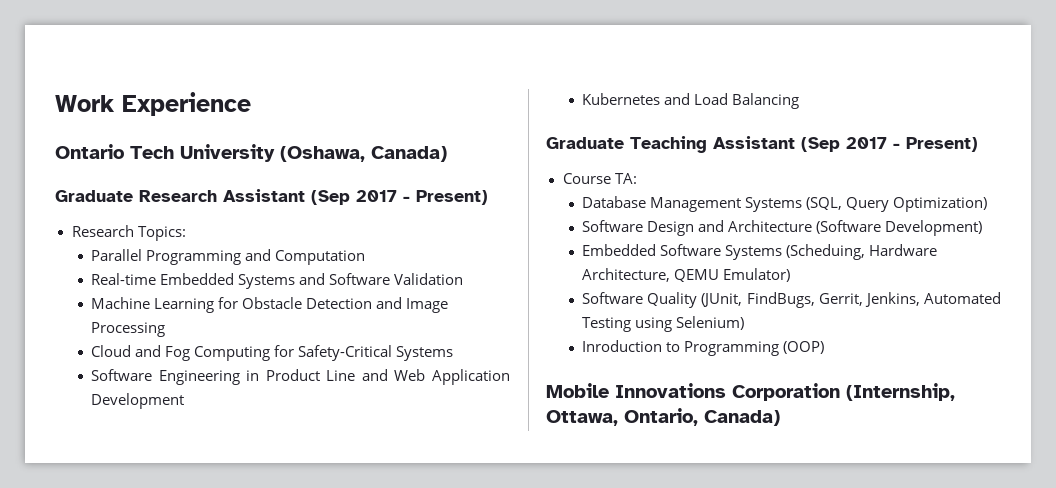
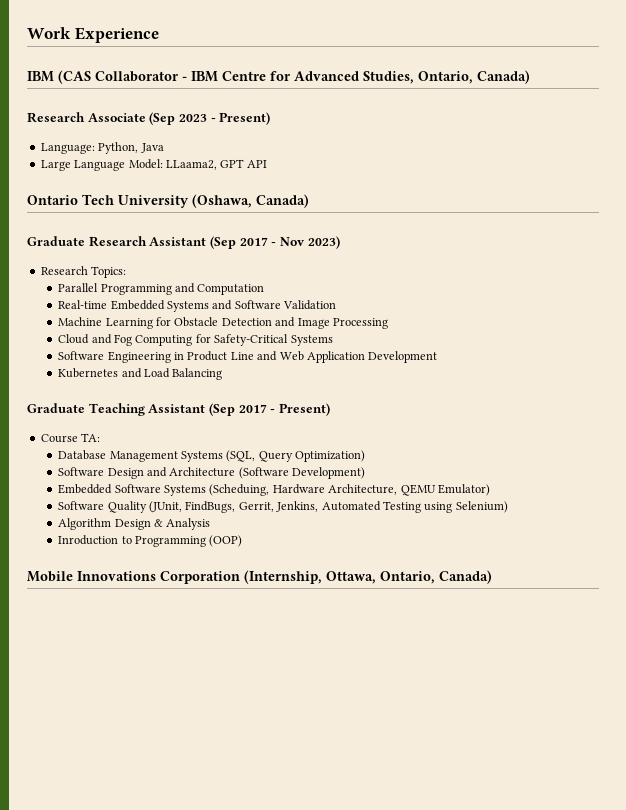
+ IBM (CAS Collaborator - IBM Centre for Advanced Studies, Ontario, Canada)
+ Research Associate (Sep 2023 - Present)
+ Language: Python, Java
+ Large Language Model: LLaama2, GPT API
- Graduate Research Assistant (Sep 2017 - Present)
+ Graduate Research Assistant (Sep 2017 - Nov 2023)
+ Algorithm Design & Analysis

